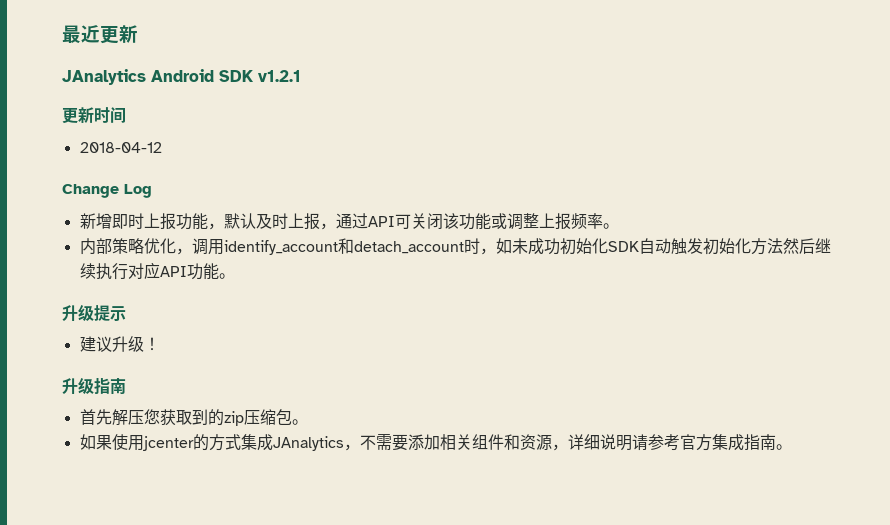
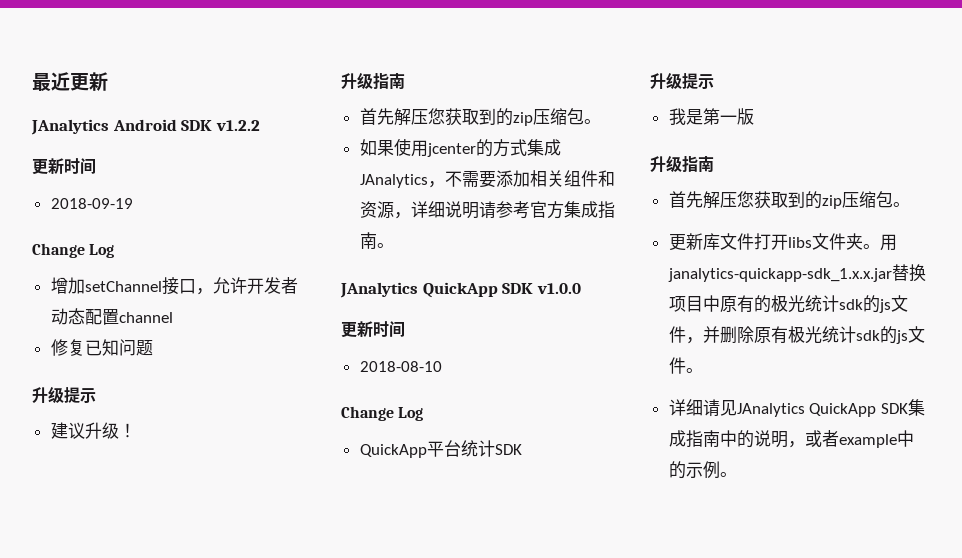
- JAnalytics Android SDK v1.2.1
+ JAnalytics Android SDK v1.2.2
  更新时间
- 2018-04-12
+ 2018-09-19
  Change Log
- 新增即时上报功能，默认及时上报，通过API可关闭该功能或调整上报频率。
- 内部策略优化，调用identify_account和detach_account时，如未成功初始化SDK自动触发初始化方法然后继续执行对应API功能。
+ 增加setChannel接口，允许开发者动态配置channel
+ 修复已知问题
+ JAnalytics QuickApp SDK v1.0.0
+ 更新时间
+ 2018-08-10
+ Change Log
+ QuickApp平台统计SDK
+ 升级提示
+ 我是第一版
+ 升级指南
+ 首先解压您获取到的zip压缩包。
+ 更新库文件打开libs文件夹。用janalytics-quickapp-sdk_1.x.x.jar替换项目中原有的极光统计sdk的js文件，并删除原有极光统计sdk的js文件。
+ 详细请见JAnalytics QuickApp SDK集成指南中的说明，或者example中的示例。

